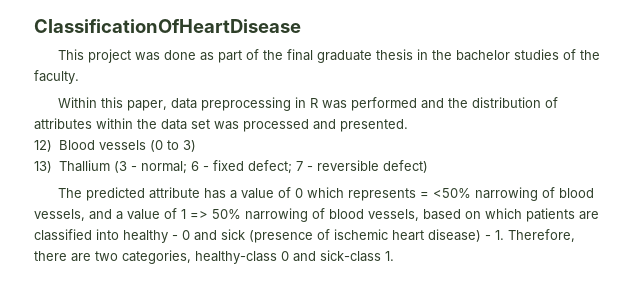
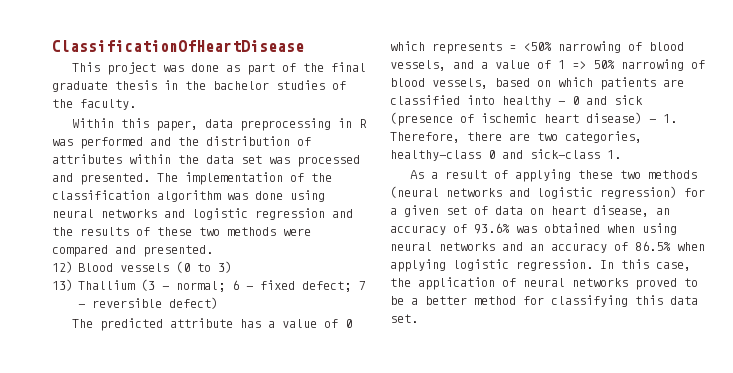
+ The implementation of the classification algorithm was done using neural networks and logistic regression and the results of these two methods were compared and presented.
+ As a result of applying these two methods (neural networks and logistic regression) for a given set of data on heart disease, an accuracy of 93.6% was obtained when using neural networks and an accuracy of 86.5% when applying logistic regression. In this case, the application of neural networks proved to be a better method for classifying this data set.

